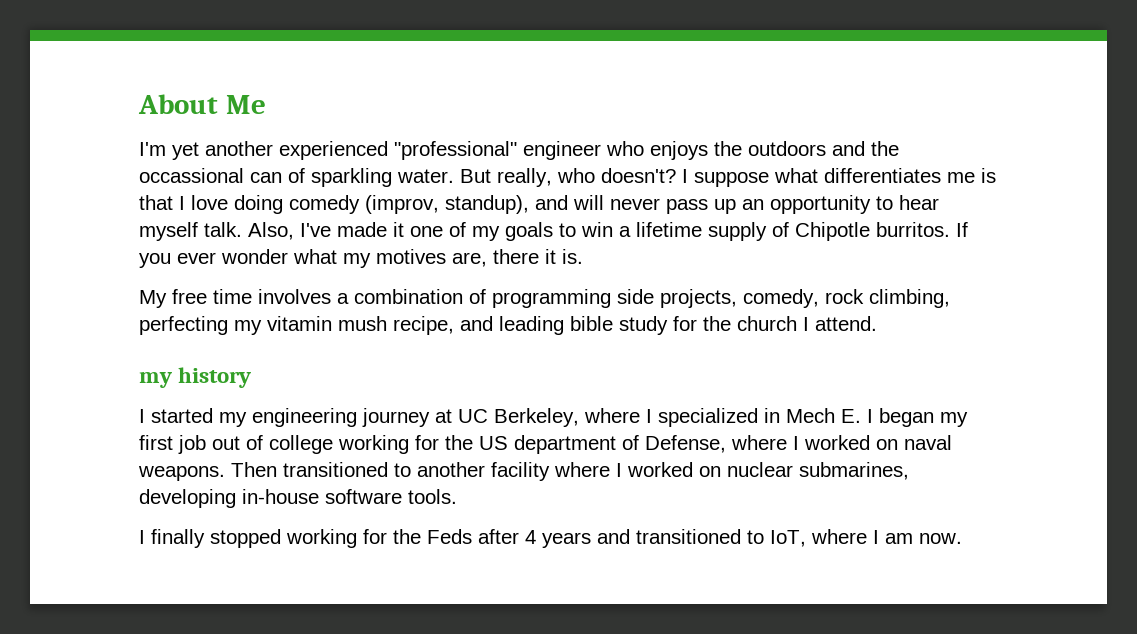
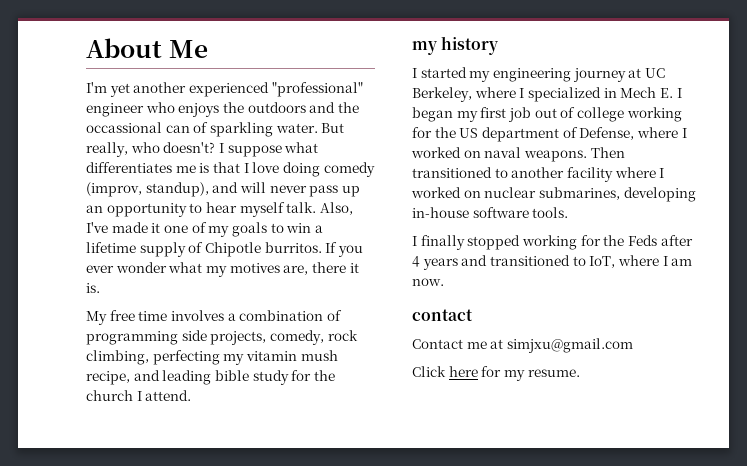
+ contact
+ Contact me at simjxu@gmail.com
+ Click here for my resume.

